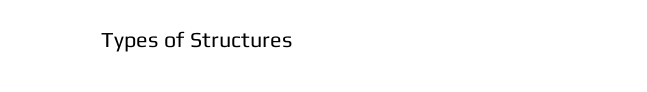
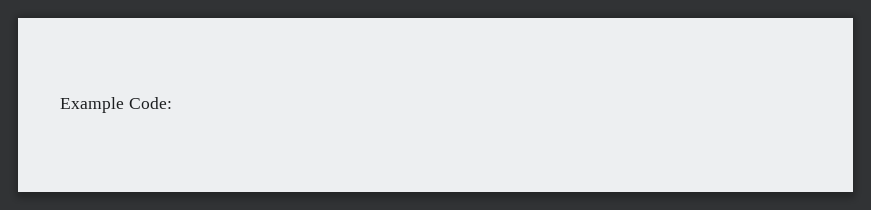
- Types of Structures
+ Example Code:

